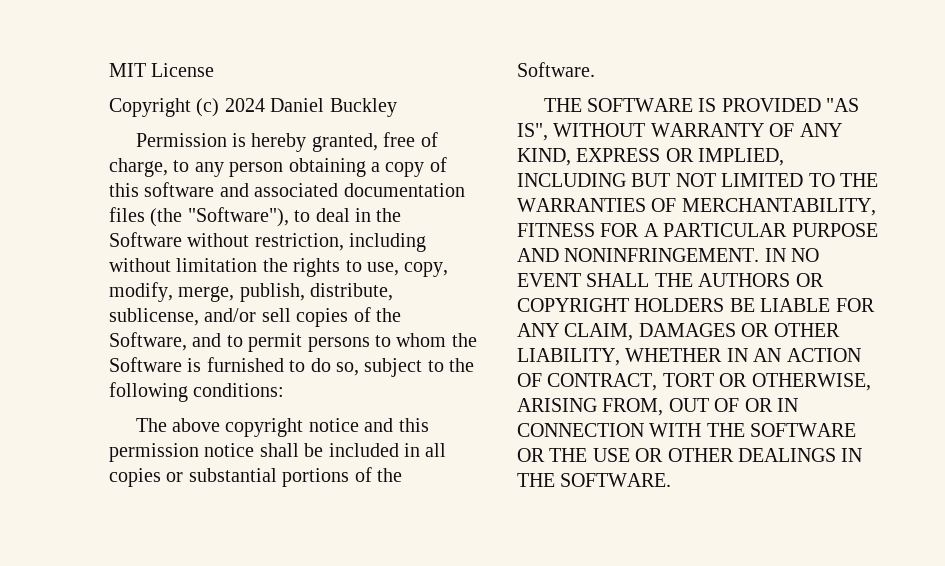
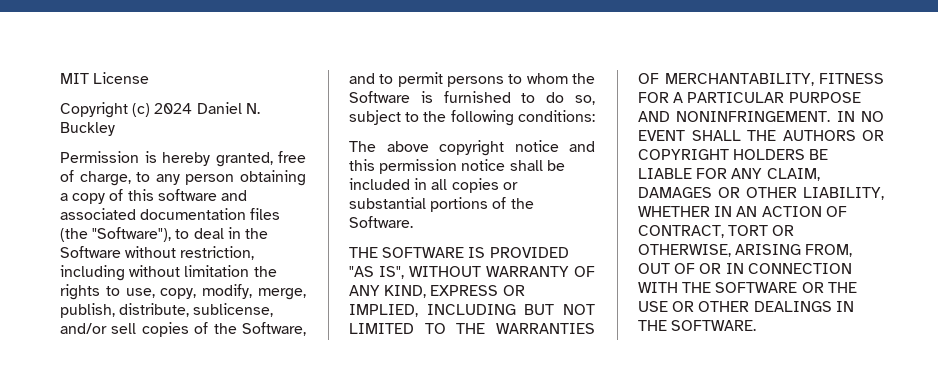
- Copyright (c) 2024 Daniel Buckley
+ Copyright (c) 2024 Daniel N. Buckley

